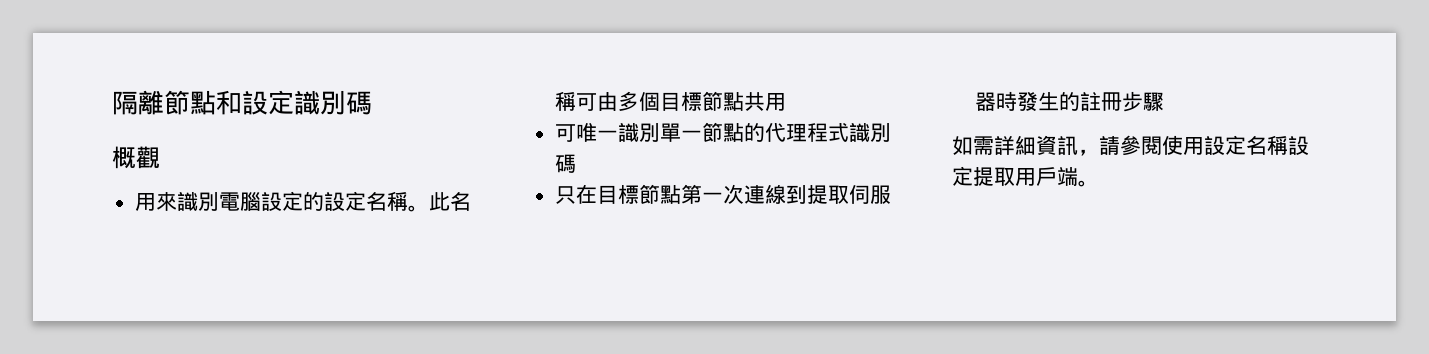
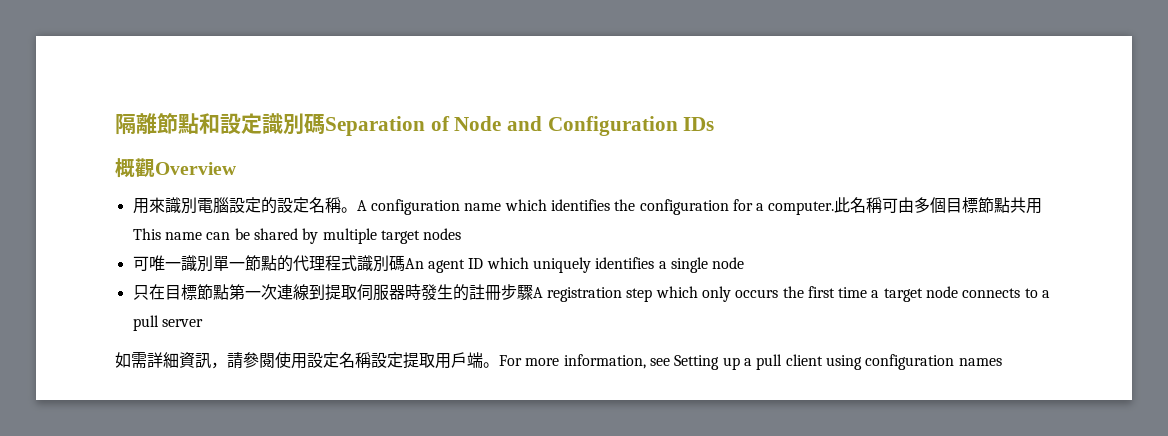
- 隔離節點和設定識別碼
+ 隔離節點和設定識別碼Separation of Node and Configuration IDs
- 概觀
+ 概觀Overview
+ A configuration name which identifies the configuration for a computer.
- 此名稱可由多個目標節點共用
+ 此名稱可由多個目標節點共用This name can be shared by multiple target nodes
- 可唯一識別單一節點的代理程式識別碼
+ 可唯一識別單一節點的代理程式識別碼An agent ID which uniquely identifies a single node
- 只在目標節點第一次連線到提取伺服器時發生的註冊步驟
+ 只在目標節點第一次連線到提取伺服器時發生的註冊步驟A registration step which only occurs the first time a target node connects to a pull server
+ For more information, see Setting up a pull client using configuration names

